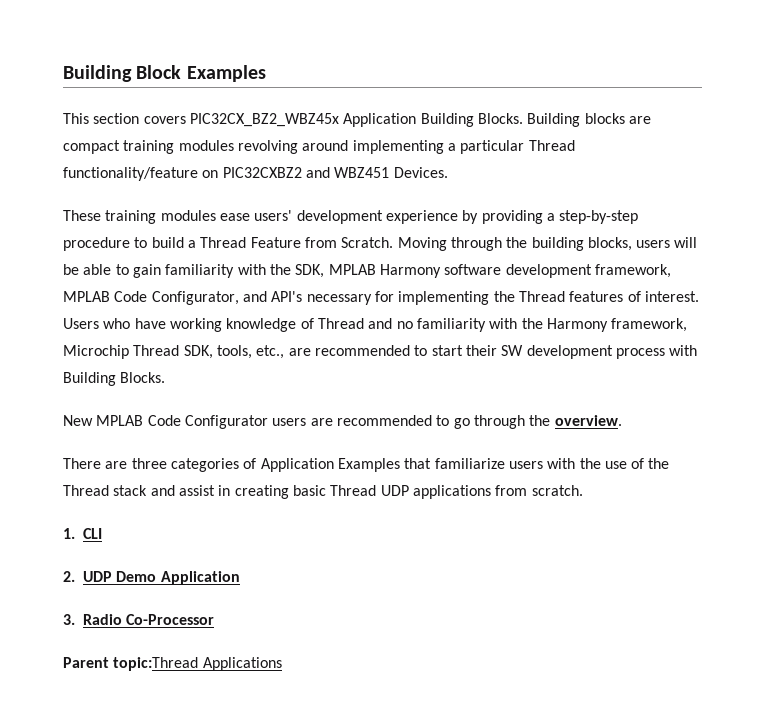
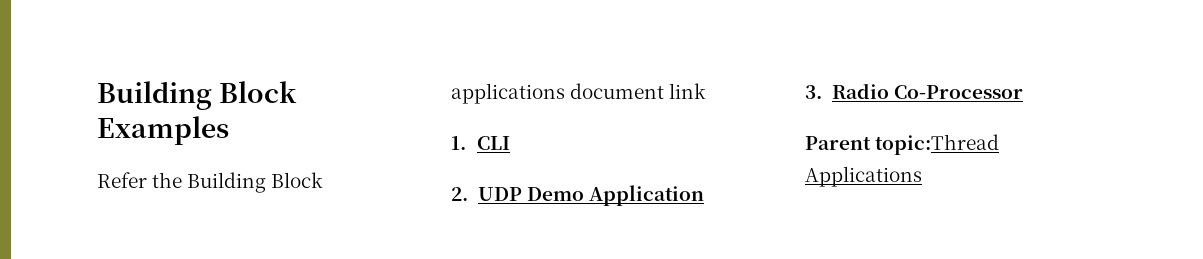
- This section covers PIC32CX_BZ2_WBZ45x Application Building Blocks. Building blocks are compact training modules revolving around implementing a particular Thread functionality/feature on PIC32CXBZ2 and WBZ451 Devices.
- These training modules ease users' development experience by providing a step-by-step procedure to build a Thread Feature from Scratch. Moving through the building blocks, users will be able to gain familiarity with the SDK, MPLAB Harmony software development framework, MPLAB Code Configurator, and API's necessary for implementing the Thread features of interest. Users who have working knowledge of Thread and no familiarity with the Harmony framework, Microchip Thread SDK, tools, etc., are recommended to start their SW development process with Building Blocks.
- New MPLAB Code Configurator users are recommended to go through the overview.
- There are three categories of Application Examples that familiarize users with the use of the Thread stack and assist in creating basic Thread UDP applications from scratch.
+ Refer the Building Block applications document link

